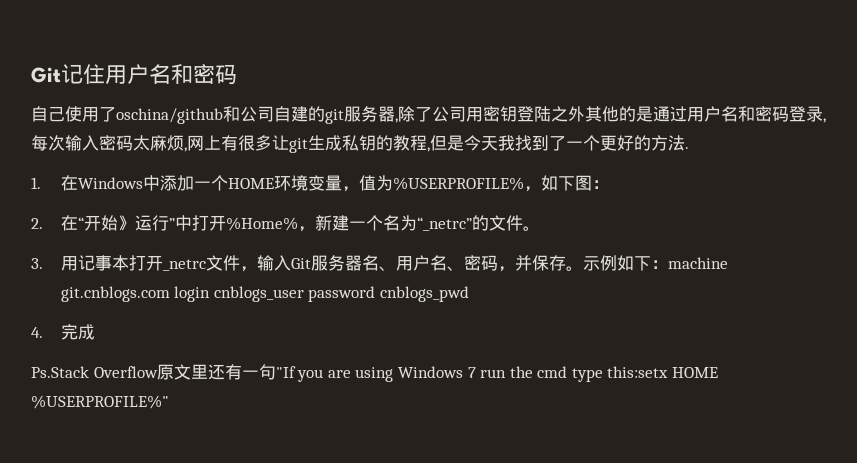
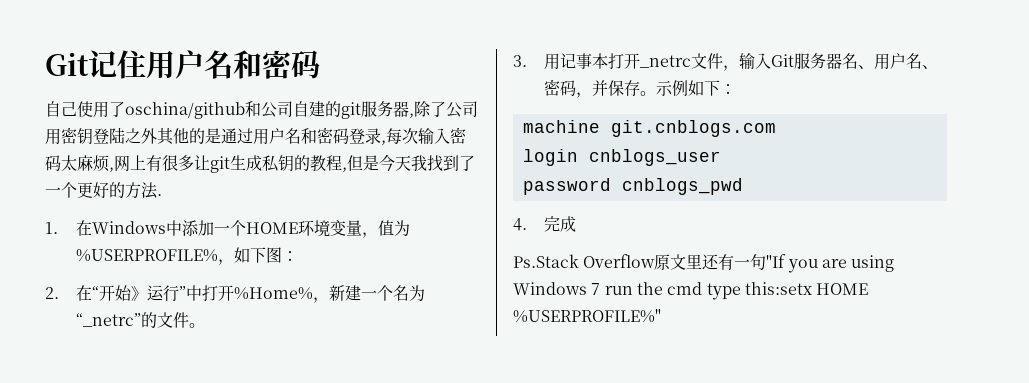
- 示例如下：machine git.cnblogs.com login cnblogs_user password cnblogs_pwd
+ 示例如下：
+ machine git.cnblogs.com
+ login cnblogs_user
+ password cnblogs_pwd

